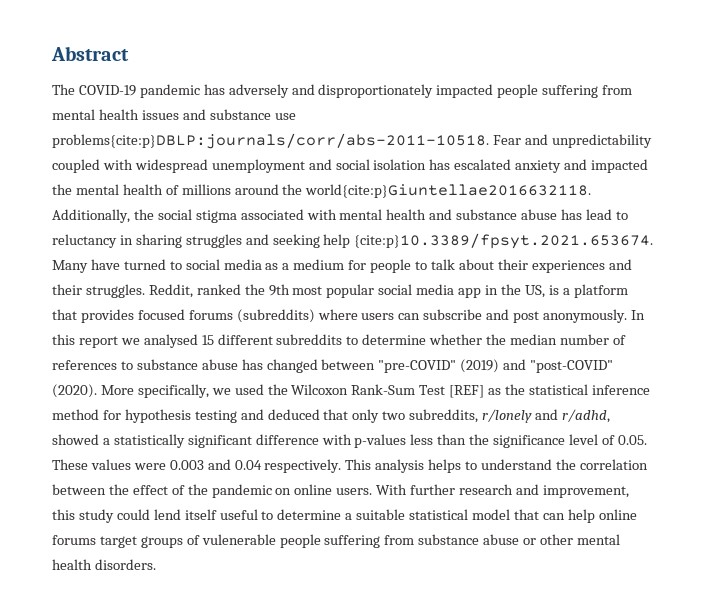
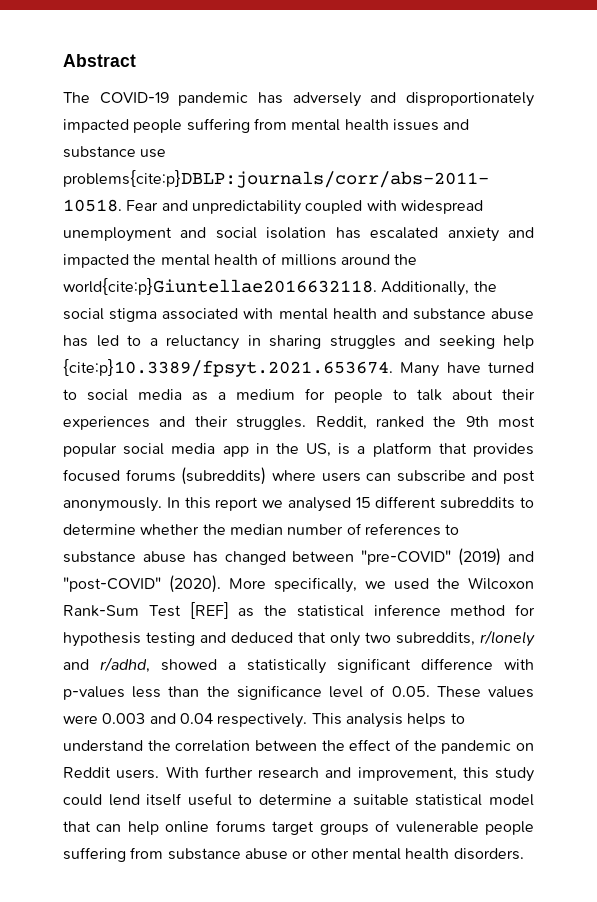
- Additionally, the social stigma associated with mental health and substance abuse has lead to reluctancy in sharing struggles and seeking help {cite:p}10.3389/fpsyt.2021.653674. Many have turned to social media as a medium for people to talk about their experiences and their struggles.
+ Additionally, the social stigma associated with mental health and substance abuse has led to a reluctancy in sharing struggles and seeking help {cite:p}10.3389/fpsyt.2021.653674. Many have turned to social media as a medium for people to talk about their experiences and their struggles.
- This analysis helps to understand the correlation between the effect of the pandemic on online users.
+ This analysis helps to understand the correlation between the effect of the pandemic on Reddit users.

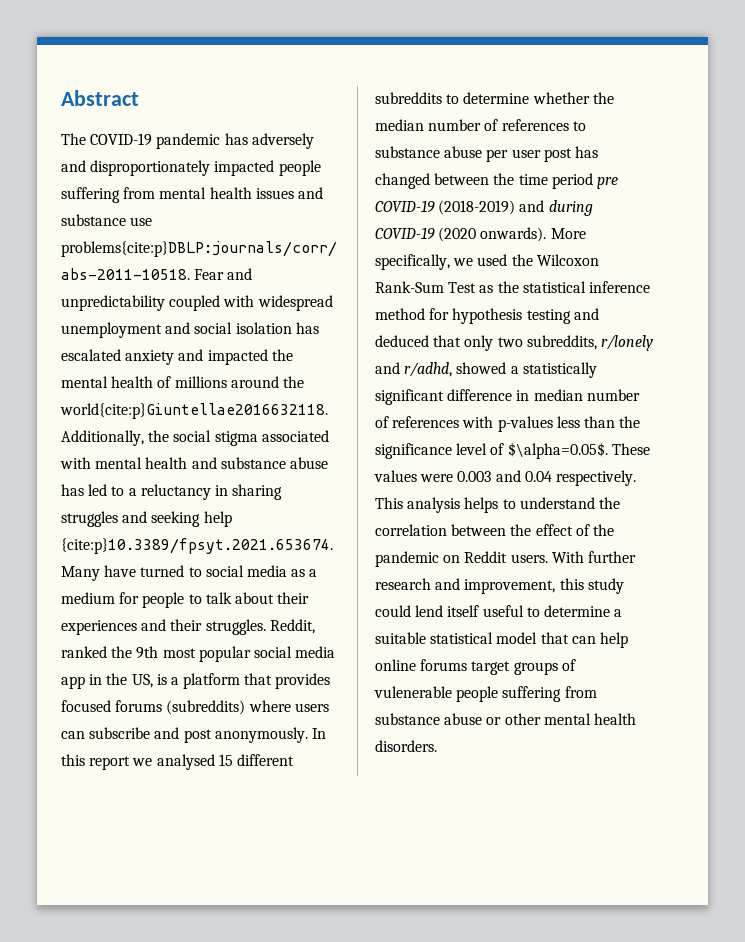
- In this report we analysed 15 different subreddits to determine whether the median number of references to substance abuse has changed between "pre-COVID" (2019) and "post-COVID" (2020).
+ In this report we analysed 15 different subreddits to determine whether the median number of references to substance abuse per user post has changed between the time period pre COVID-19 (2018-2019) and during COVID-19 (2020 onwards).
- More specifically, we used the Wilcoxon Rank-Sum Test [REF] as the statistical inference method for hypothesis testing and deduced that only two subreddits, r/lonely and r/adhd, showed a statistically significant difference with p-values less than the significance level of 0.05. These values were 0.003 and 0.04 respectively.
+ More specifically, we used the Wilcoxon Rank-Sum Test as the statistical inference method for hypothesis testing and deduced that only two subreddits, r/lonely and r/adhd, showed a statistically significant difference in median number of references with p-values less than the significance level of $\alpha=0.05$. These values were 0.003 and 0.04 respectively.

